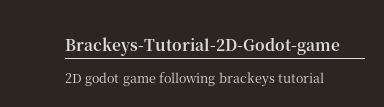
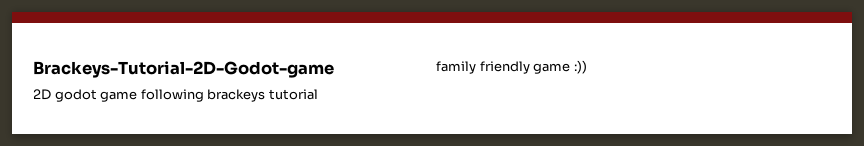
+ family friendly game :))

